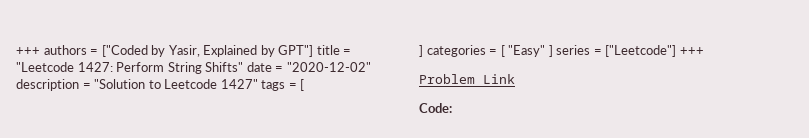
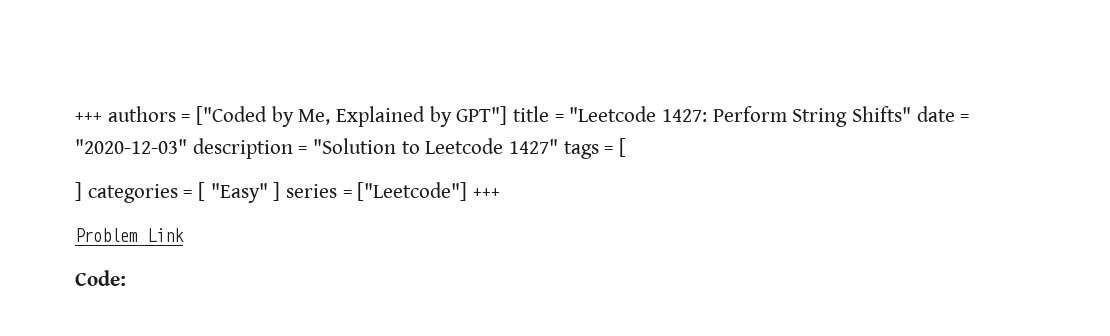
- +++ authors = ["Coded by Yasir, Explained by GPT"] title = "Leetcode 1427: Perform String Shifts" date = "2020-12-02" description = "Solution to Leetcode 1427" tags = [
+ +++ authors = ["Coded by Me, Explained by GPT"] title = "Leetcode 1427: Perform String Shifts" date = "2020-12-03" description = "Solution to Leetcode 1427" tags = [

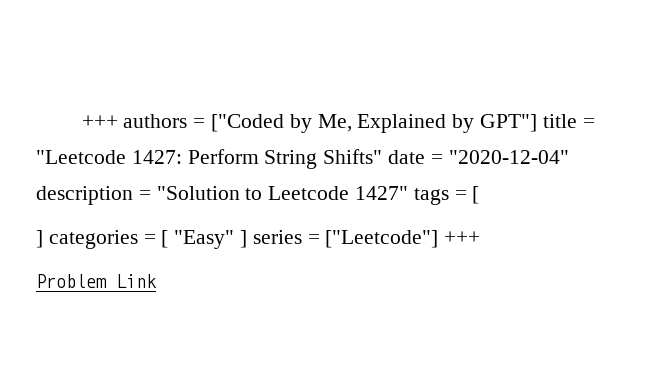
- +++ authors = ["Coded by Me, Explained by GPT"] title = "Leetcode 1427: Perform String Shifts" date = "2020-12-03" description = "Solution to Leetcode 1427" tags = [
+ +++ authors = ["Coded by Me, Explained by GPT"] title = "Leetcode 1427: Perform String Shifts" date = "2020-12-04" description = "Solution to Leetcode 1427" tags = [
- Code:

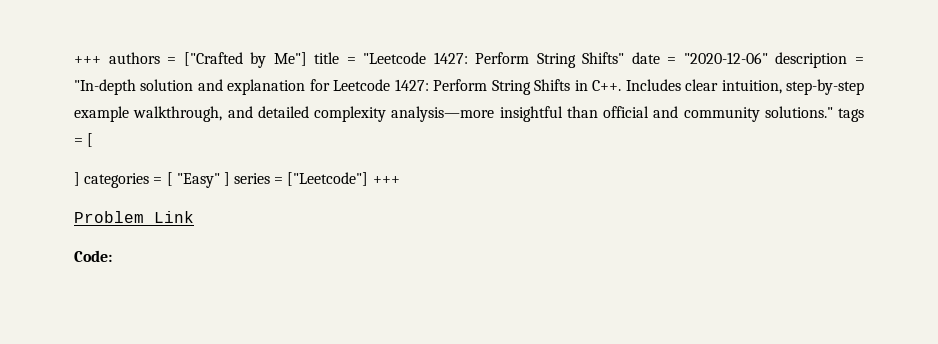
- +++ authors = ["Coded by Me, Explained by GPT"] title = "Leetcode 1427: Perform String Shifts" date = "2020-12-04" description = "Solution to Leetcode 1427" tags = [
+ +++ authors = ["Crafted by Me"] title = "Leetcode 1427: Perform String Shifts" date = "2020-12-06" description = "In-depth solution and explanation for Leetcode 1427: Perform String Shifts in C++. Includes clear intuition, step-by-step example walkthrough, and detailed complexity analysis—more insightful than official and community solutions." tags = [
+ Code:

